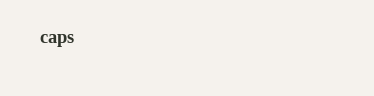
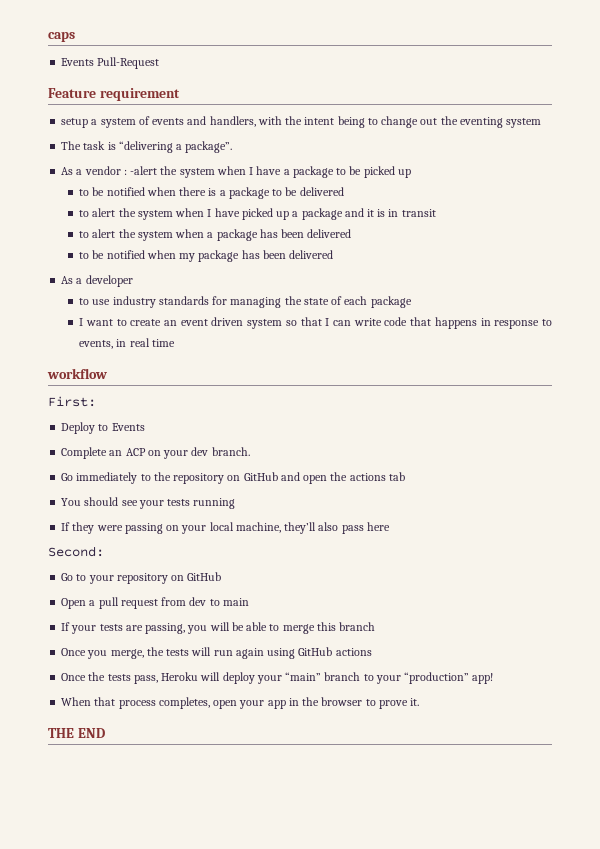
+ Events Pull-Request
+ Feature requirement
+ setup a system of events and handlers, with the intent being to change out the eventing system
+ The task is “delivering a package”.
+ As a vendor : -alert the system when I have a package to be picked up
+ to be notified when there is a package to be delivered
+ to alert the system when I have picked up a package and it is in transit
+ to alert the system when a package has been delivered
+ to be notified when my package has been delivered
+ As a developer
+ to use industry standards for managing the state of each package
+ I want to create an event driven system so that I can write code that happens in response to events, in real time
+ workflow
+ First:
+ Deploy to Events
+ Complete an ACP on your dev branch.
+ Go immediately to the repository on GitHub and open the actions tab
+ You should see your tests running
+ If they were passing on your local machine, they’ll also pass here
+ Second:
+ Go to your repository on GitHub
+ Open a pull request from dev to main
+ If your tests are passing, you will be able to merge this branch
+ Once you merge, the tests will run again using GitHub actions
+ Once the tests pass, Heroku will deploy your “main” branch to your “production” app!
+ When that process completes, open your app in the browser to prove it.
+ THE END

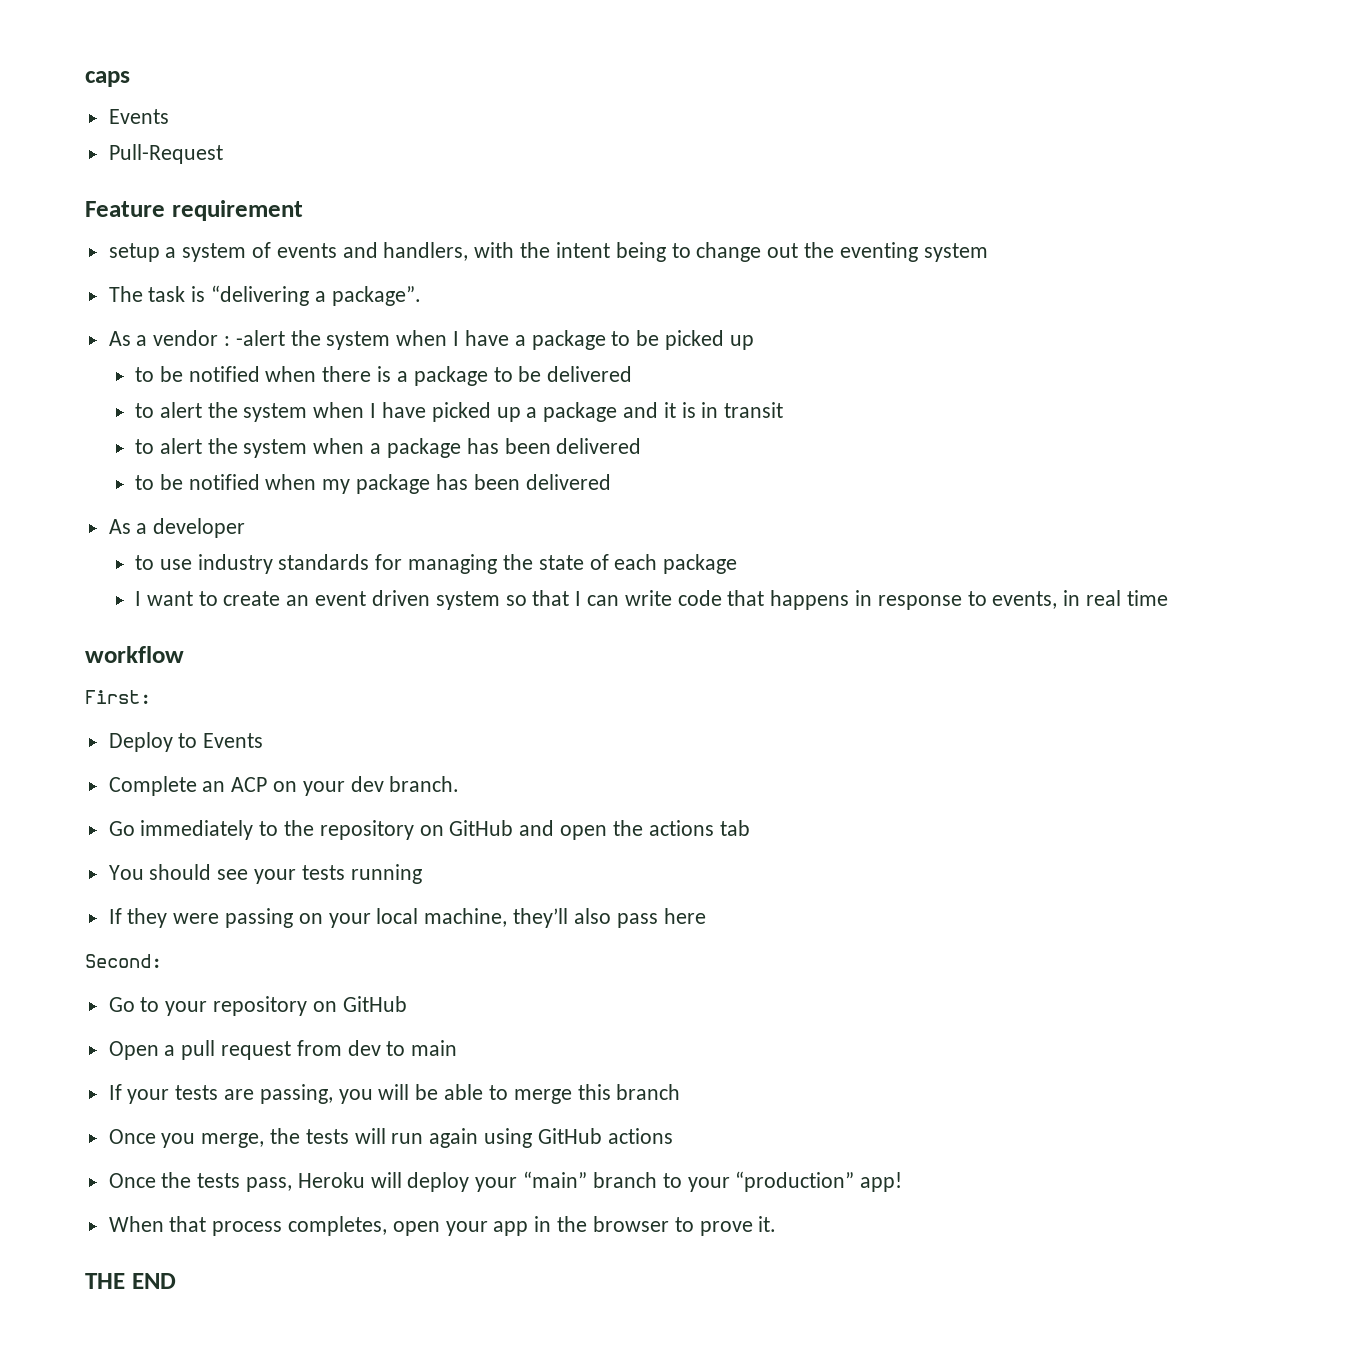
  caps
- Events Pull-Request
+ Events
+ Pull-Request

